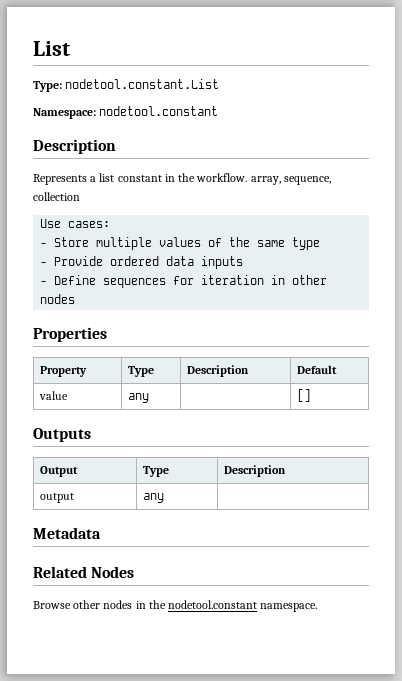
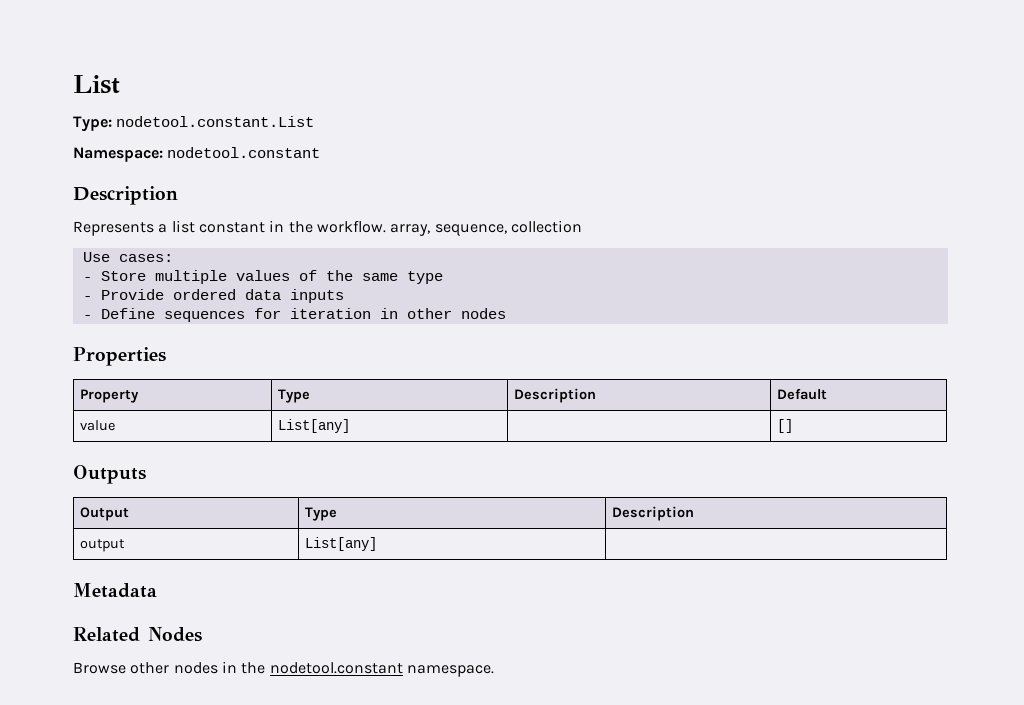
- value | any | | []
+ value | List[any] | | []
- output | any |
+ output | List[any] |

